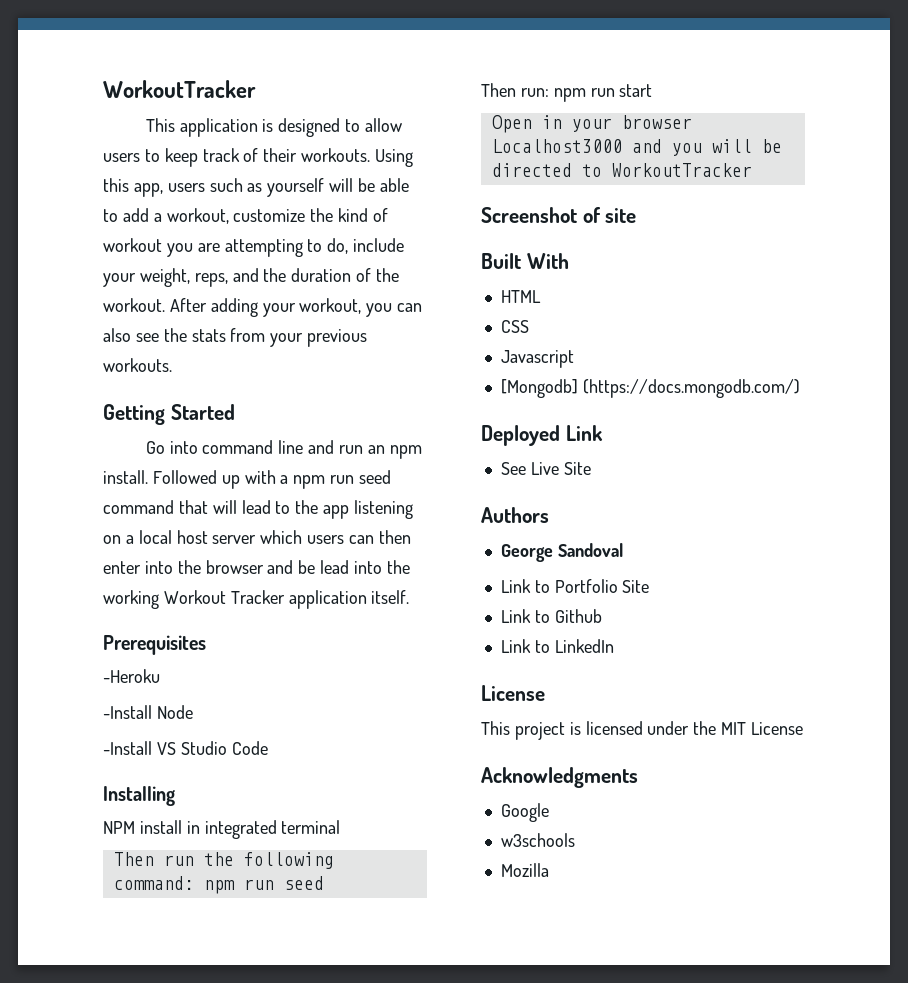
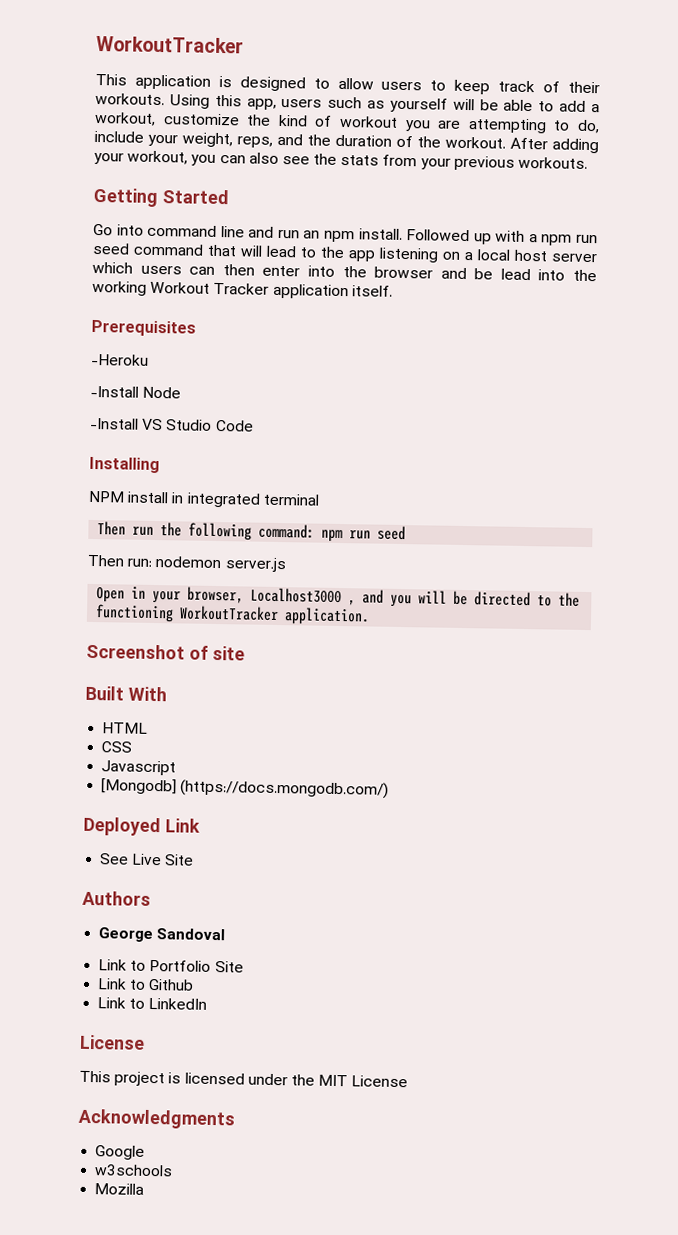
- Then run: npm run start
+ Then run: nodemon server.js
- Open in your browser Localhost3000 and you will be directed to WorkoutTracker
+ Open in your browser, Localhost3000 , and you will be directed to the functioning WorkoutTracker application.

